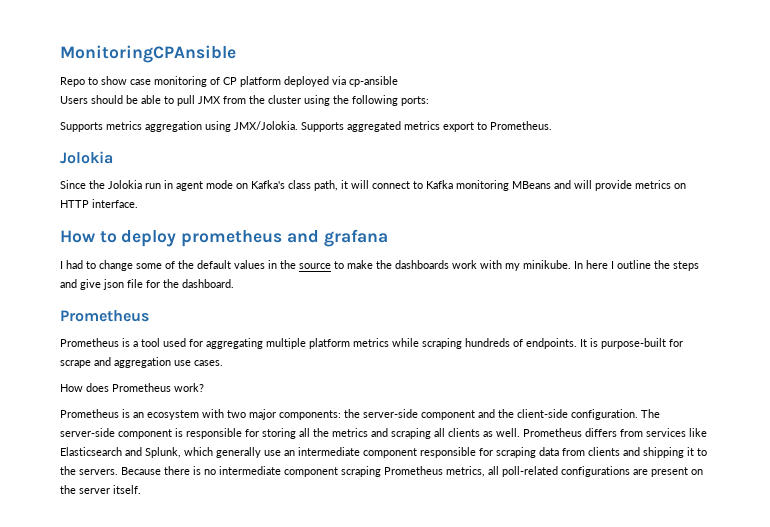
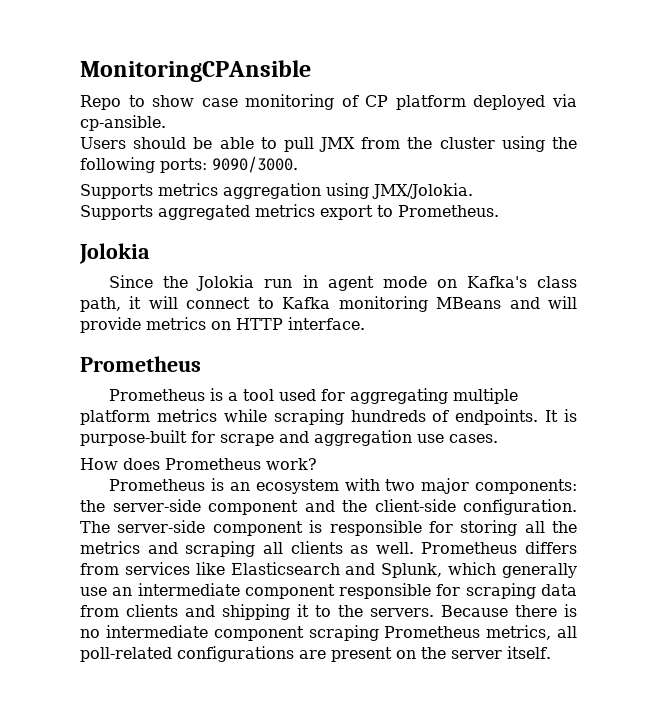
- Repo to show case monitoring of CP platform deployed via cp-ansible
+ Repo to show case monitoring of CP platform deployed via cp-ansible.
- Users should be able to pull JMX from the cluster using the following ports:
+ Users should be able to pull JMX from the cluster using the following ports: 9090/3000.
- Supports metrics aggregation using JMX/Jolokia. Supports aggregated metrics export to Prometheus.
+ Supports metrics aggregation using JMX/Jolokia.
+ Supports aggregated metrics export to Prometheus.
- How to deploy prometheus and grafana
- I had to change some of the default values in the source to make the dashboards work with my minikube. In here I outline the steps and give json file for the dashboard.

